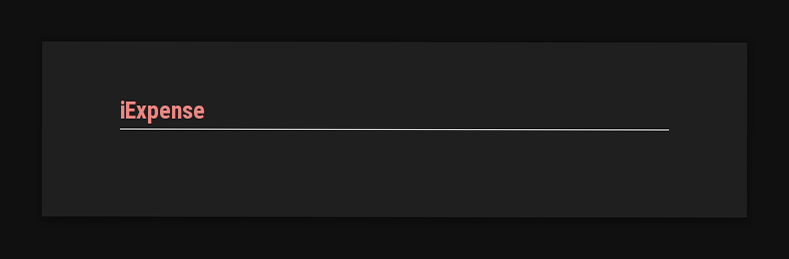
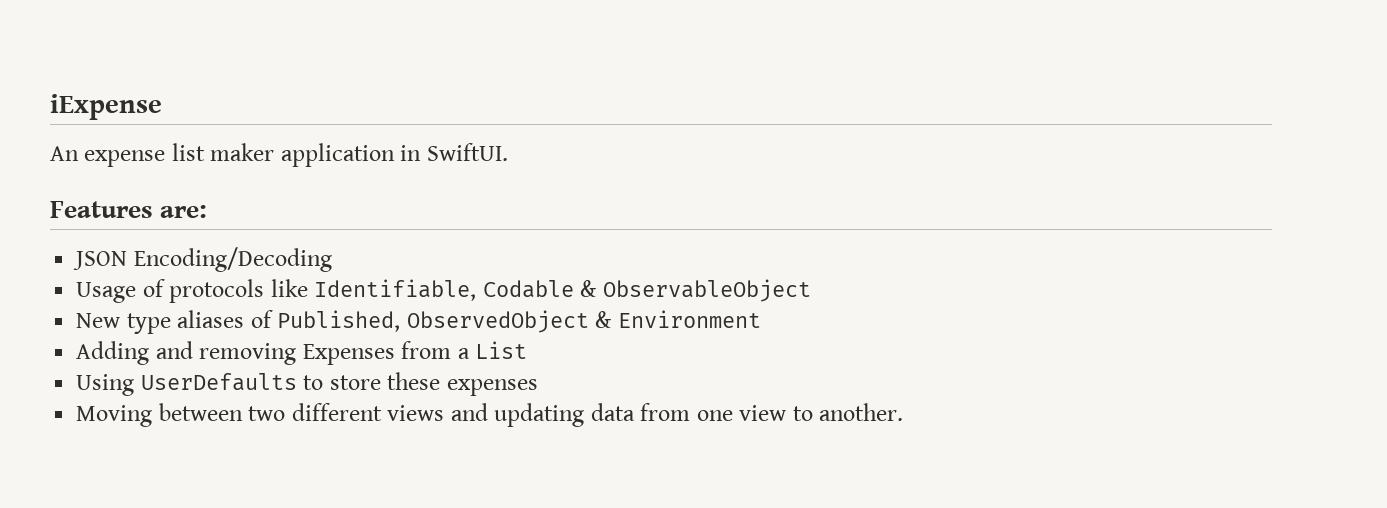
+ An expense list maker application in SwiftUI.
+ Features are:
+ JSON Encoding/Decoding
+ Usage of protocols like Identifiable, Codable & ObservableObject
+ New type aliases of Published, ObservedObject & Environment
+ Adding and removing Expenses from a List
+ Using UserDefaults to store these expenses
+ Moving between two different views and updating data from one view to another.

